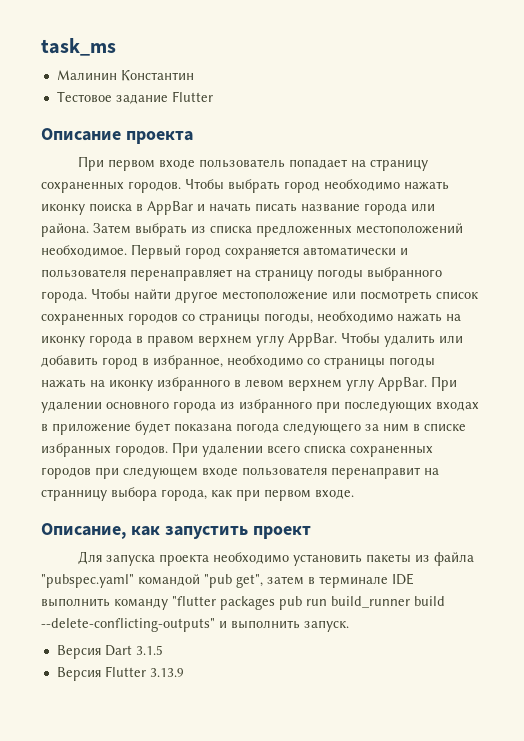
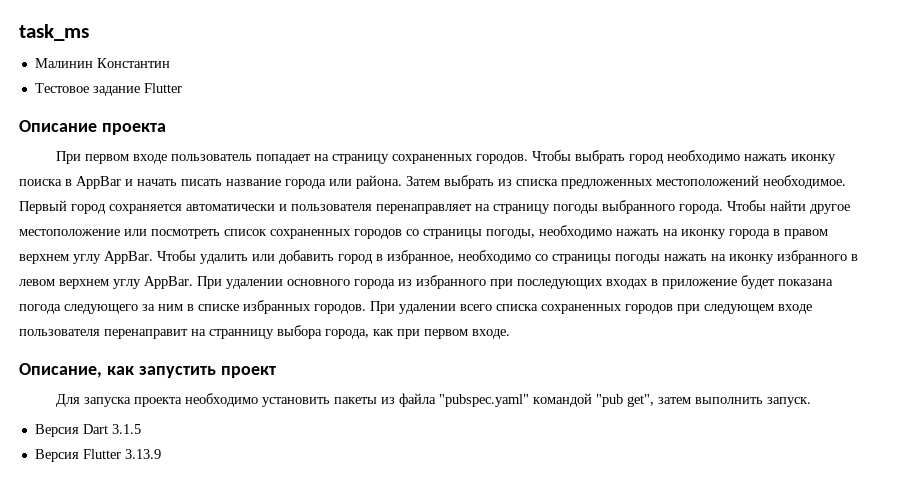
- Для запуска проекта необходимо установить пакеты из файла "pubspec.yaml" командой "pub get", затем в терминале IDE выполнить команду "flutter packages pub run build_runner build --delete-conflicting-outputs" и выполнить запуск.
+ Для запуска проекта необходимо установить пакеты из файла "pubspec.yaml" командой "pub get", затем выполнить запуск.

